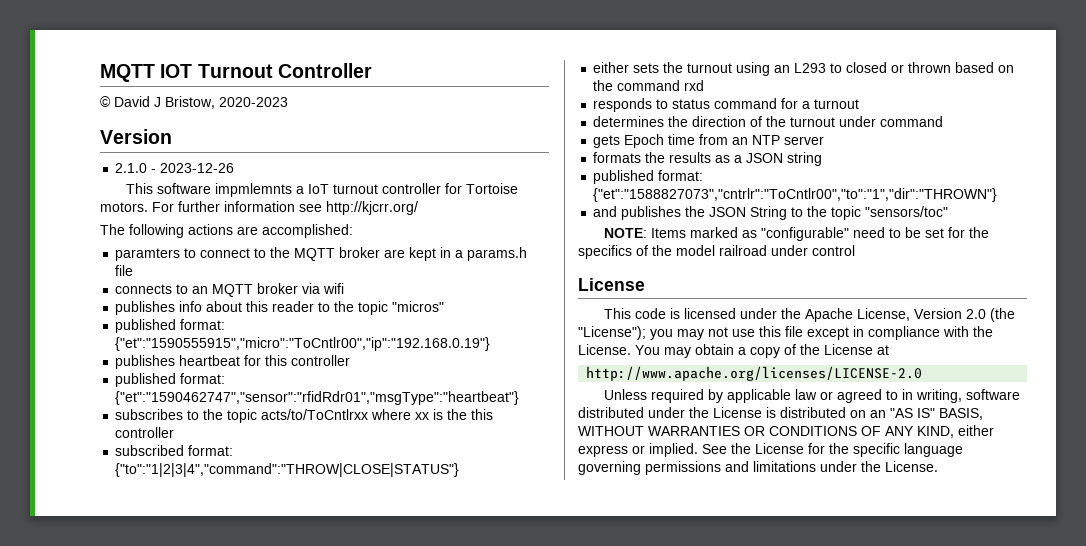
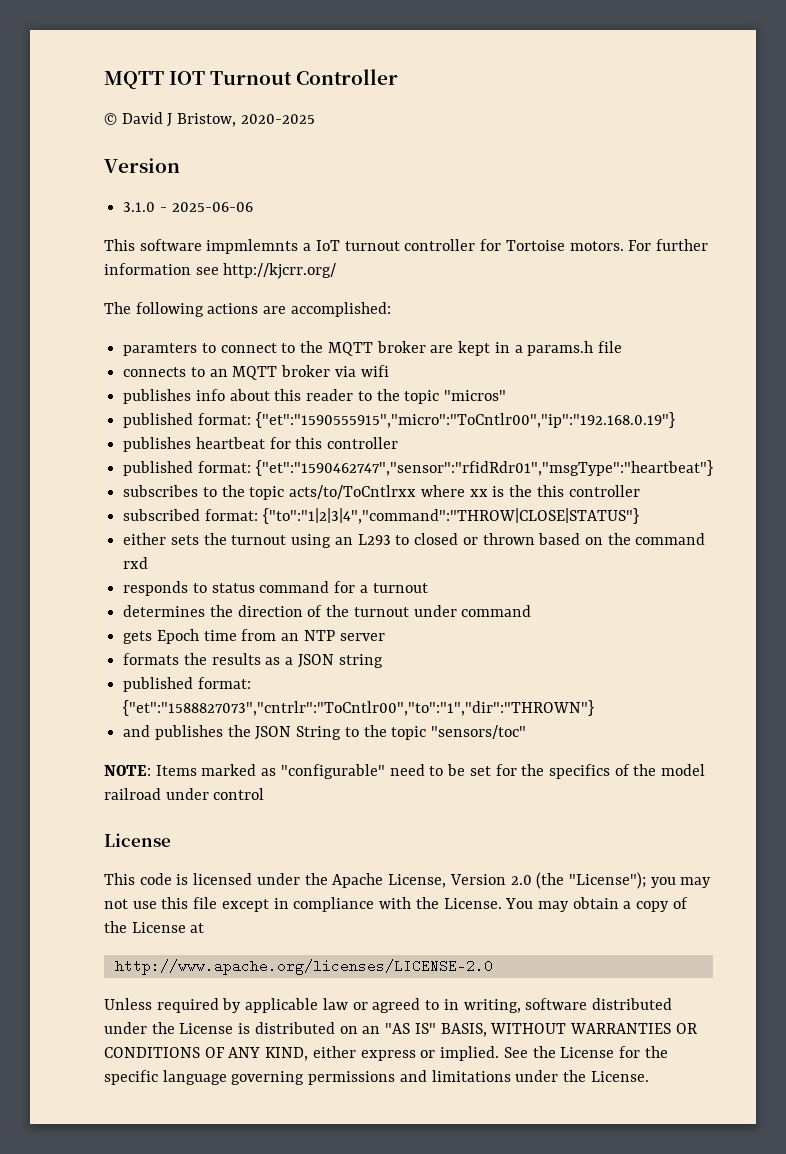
- © David J Bristow, 2020-2023
+ © David J Bristow, 2020-2025
- 2.1.0 - 2023-12-26
+ 3.1.0 - 2025-06-06

